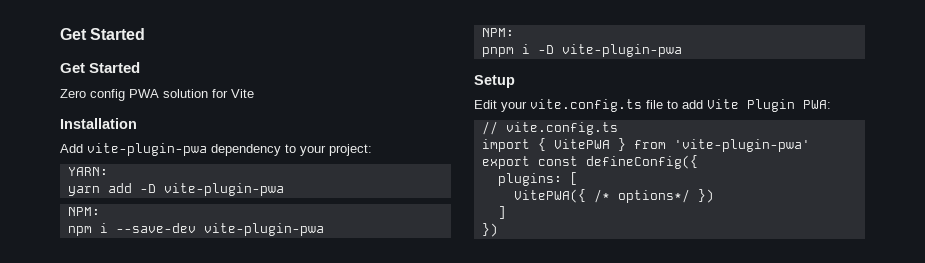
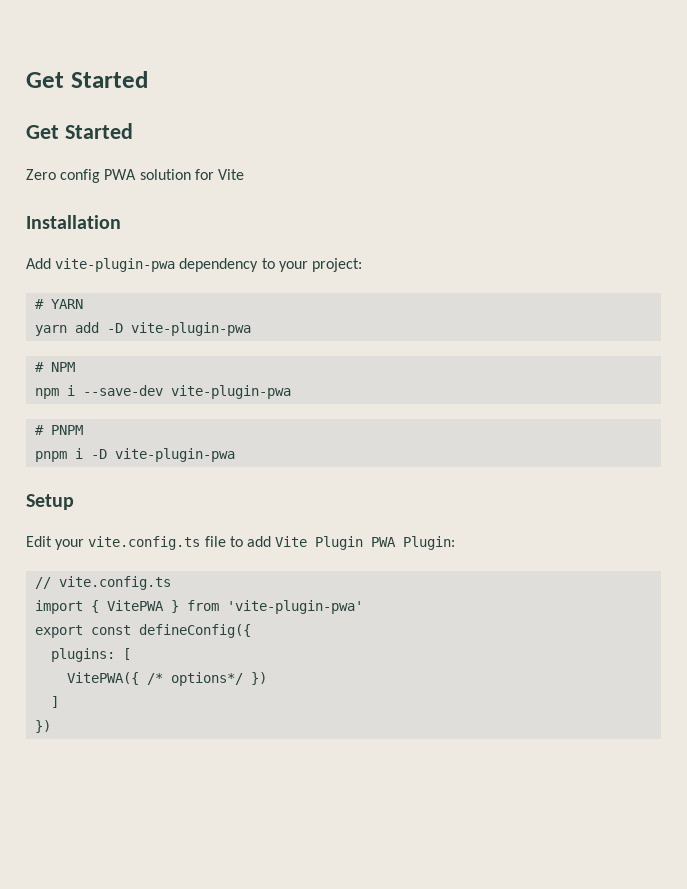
- YARN:
+ # YARN
  yarn add -D vite-plugin-pwa
- NPM:
+ # NPM
  npm i --save-dev vite-plugin-pwa
- NPM:
+ # PNPM
- Edit your vite.config.ts file to add Vite Plugin PWA:
+ Edit your vite.config.ts file to add Vite Plugin PWA Plugin:

